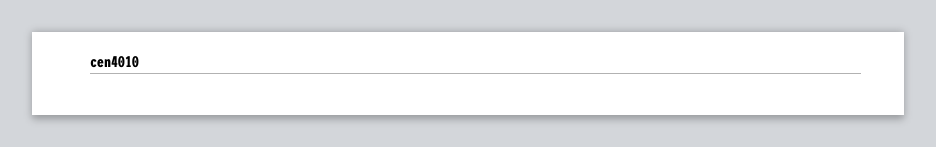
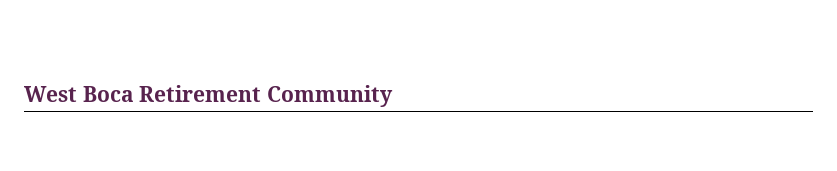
- cen4010
+ West Boca Retirement Community

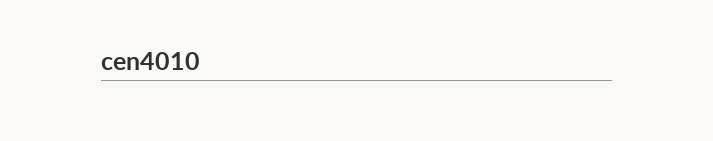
- West Boca Retirement Community
+ cen4010

